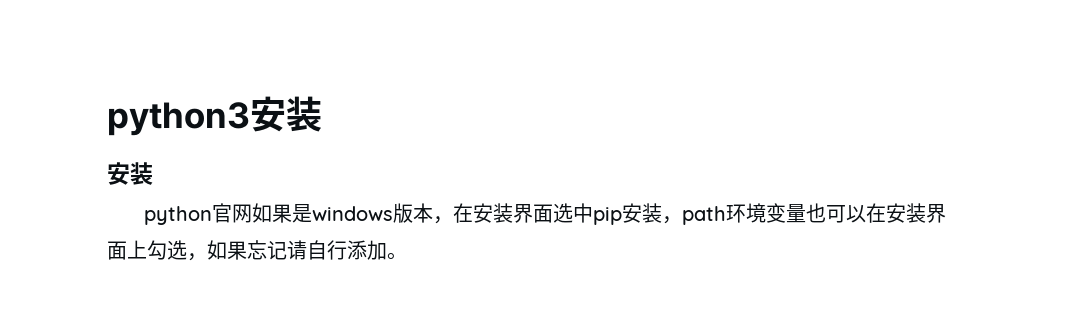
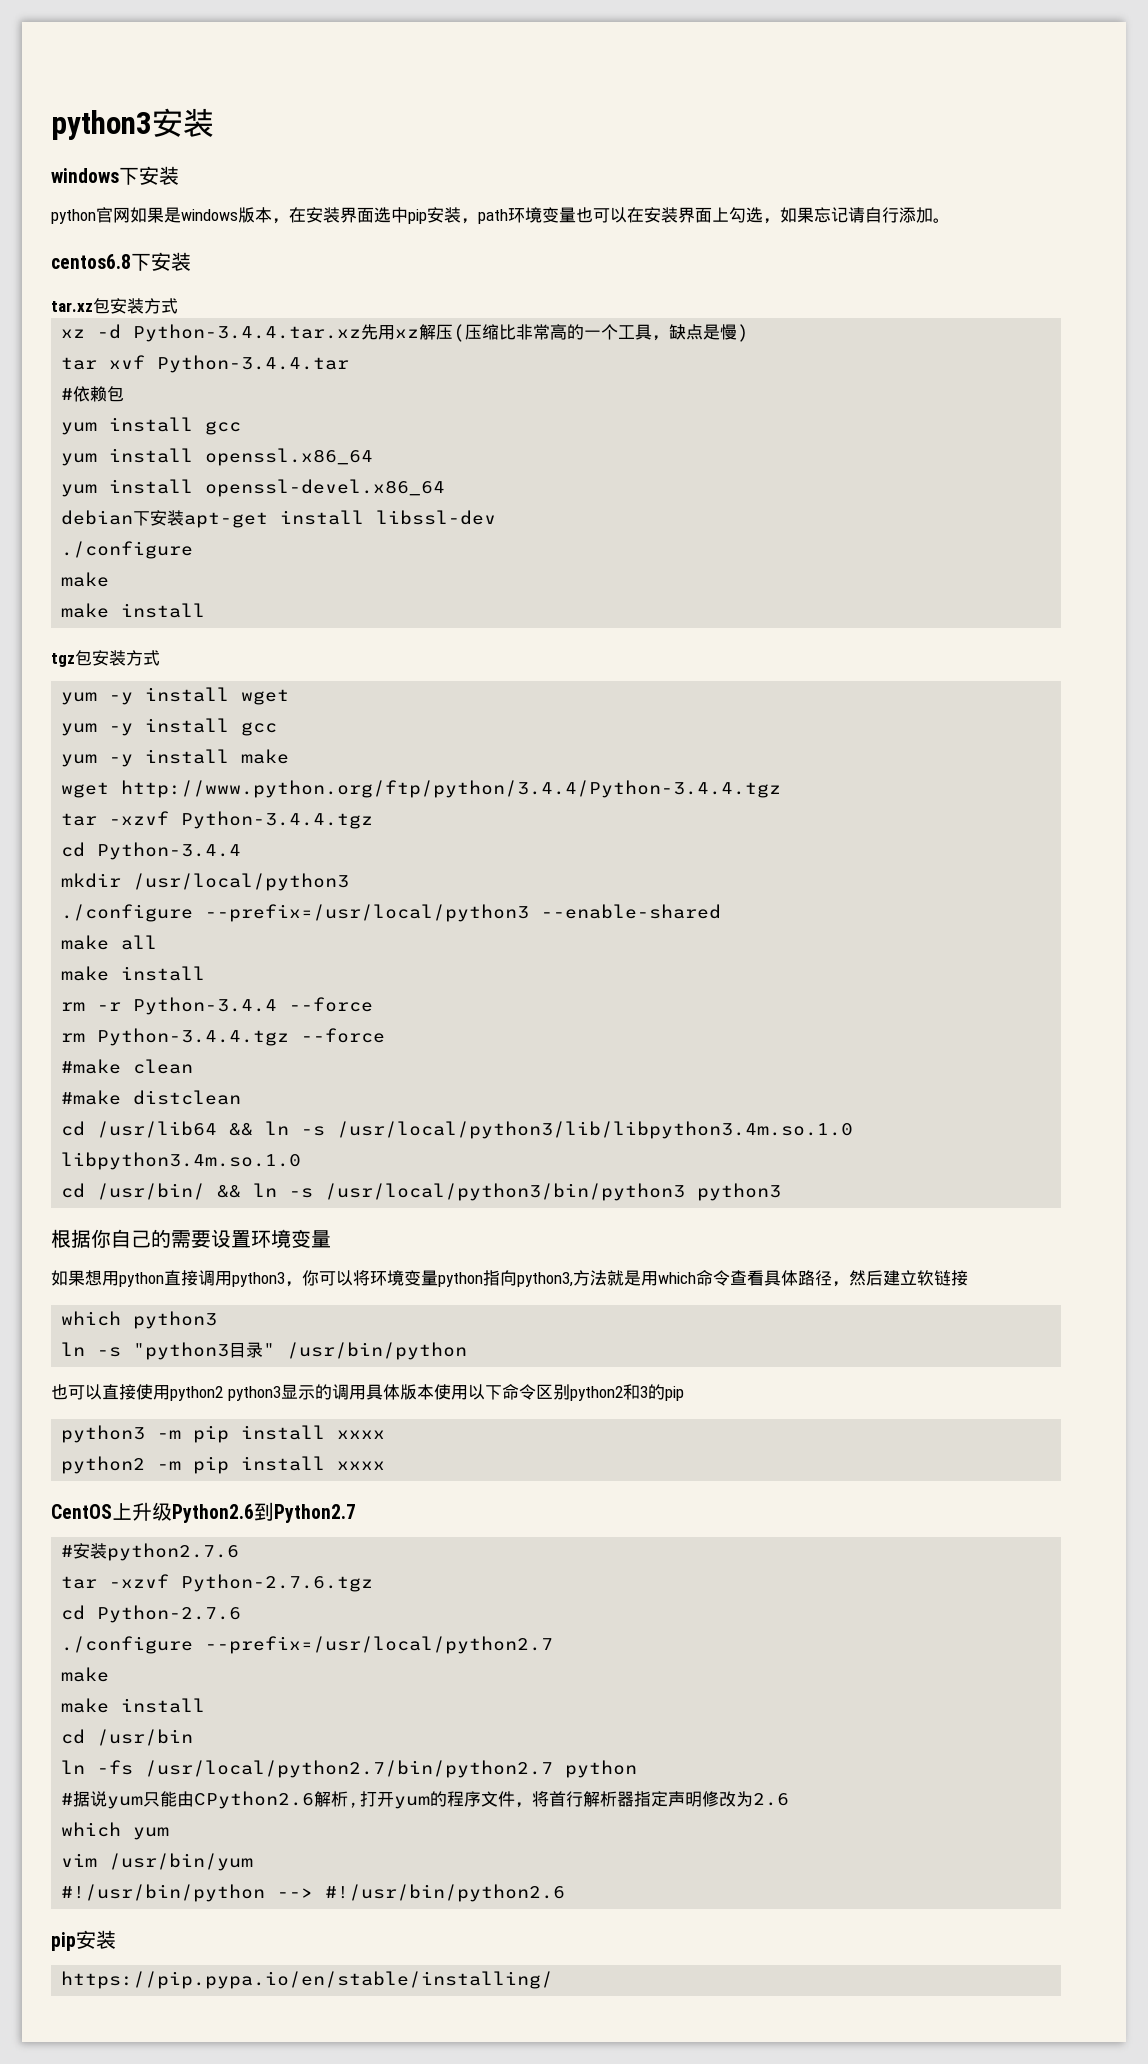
  python3安装
- 安装
+ windows下安装
+ centos6.8下安装
+ tar.xz包安装方式
+ xz -d Python-3.4.4.tar.xz先用xz解压(压缩比非常高的一个工具，缺点是慢)
+ tar xvf Python-3.4.4.tar
+ #依赖包
+ yum install gcc
+ yum install openssl.x86_64
+ yum install openssl-devel.x86_64
+ debian下安装apt-get install libssl-dev
+ ./configure
+ make
+ make install
+ tgz包安装方式
+ yum -y install wget
+ yum -y install gcc
+ yum -y install make
+ wget http://www.python.org/ftp/python/3.4.4/Python-3.4.4.tgz
+ tar -xzvf Python-3.4.4.tgz
+ cd Python-3.4.4
+ mkdir /usr/local/python3
+ ./configure --prefix=/usr/local/python3 --enable-shared
+ make all
+ make install
+ rm -r Python-3.4.4 --force
+ rm Python-3.4.4.tgz --force
+ #make clean
+ #make distclean
+ cd /usr/lib64 && ln -s /usr/local/python3/lib/libpython3.4m.so.1.0 libpython3.4m.so.1.0
+ cd /usr/bin/ && ln -s /usr/local/python3/bin/python3 python3
+ 根据你自己的需要设置环境变量
+ 如果想用python直接调用python3，你可以将环境变量python指向python3,方法就是用which命令查看具体路径，然后建立软链接
+ which python3
+ ln -s "python3目录" /usr/bin/python
+ 也可以直接使用python2 python3显示的调用具体版本使用以下命令区别python2和3的pip
+ python3 -m pip install xxxx
+ python2 -m pip install xxxx
+ CentOS上升级Python2.6到Python2.7
+ #安装python2.7.6
+ tar -xzvf Python-2.7.6.tgz
+ cd Python-2.7.6
+ ./configure --prefix=/usr/local/python2.7
+ make
+ make install
+ cd /usr/bin
+ ln -fs /usr/local/python2.7/bin/python2.7 python
+ #据说yum只能由CPython2.6解析,打开yum的程序文件，将首行解析器指定声明修改为2.6
+ which yum
+ vim /usr/bin/yum
+ #!/usr/bin/python --> #!/usr/bin/python2.6
+ pip安装
+ https://pip.pypa.io/en/stable/installing/

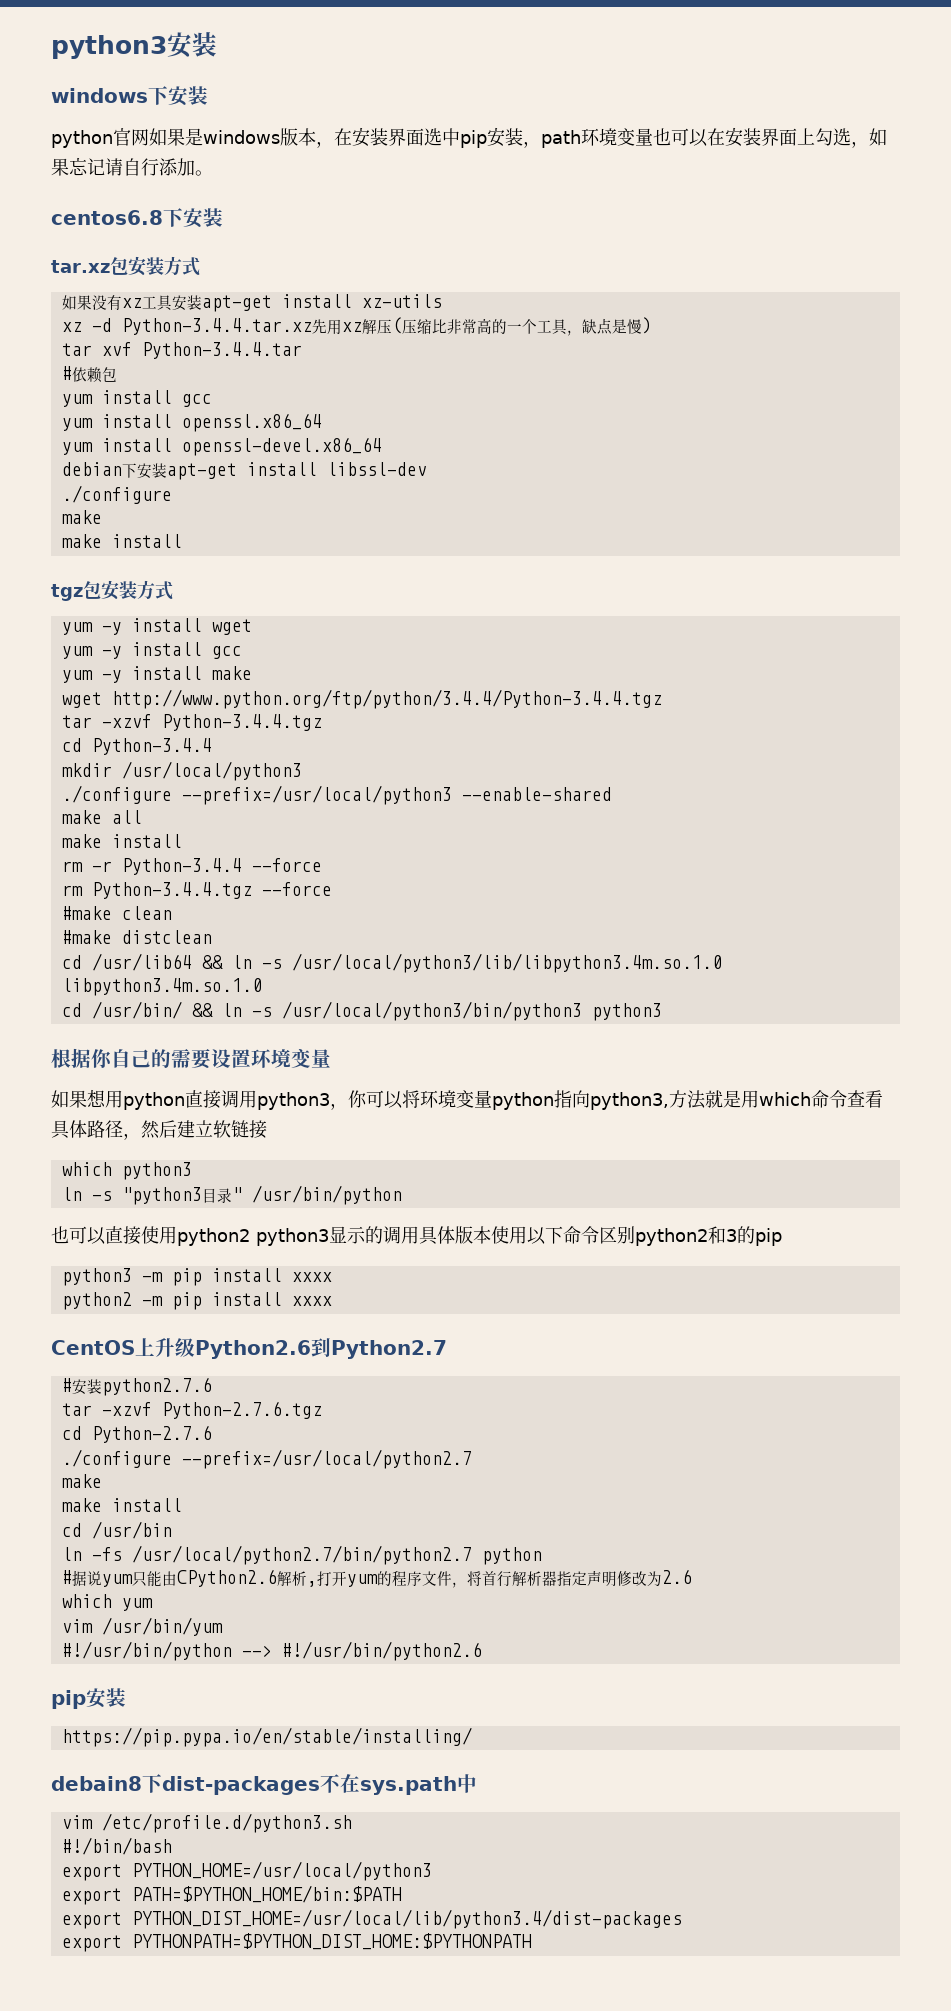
+ 如果没有xz工具安装apt-get install xz-utils
+ debain8下dist-packages不在sys.path中
+ vim /etc/profile.d/python3.sh
+ #!/bin/bash
+ export PYTHON_HOME=/usr/local/python3
+ export PATH=$PYTHON_HOME/bin:$PATH
+ export PYTHON_DIST_HOME=/usr/local/lib/python3.4/dist-packages
+ export PYTHONPATH=$PYTHON_DIST_HOME:$PYTHONPATH

